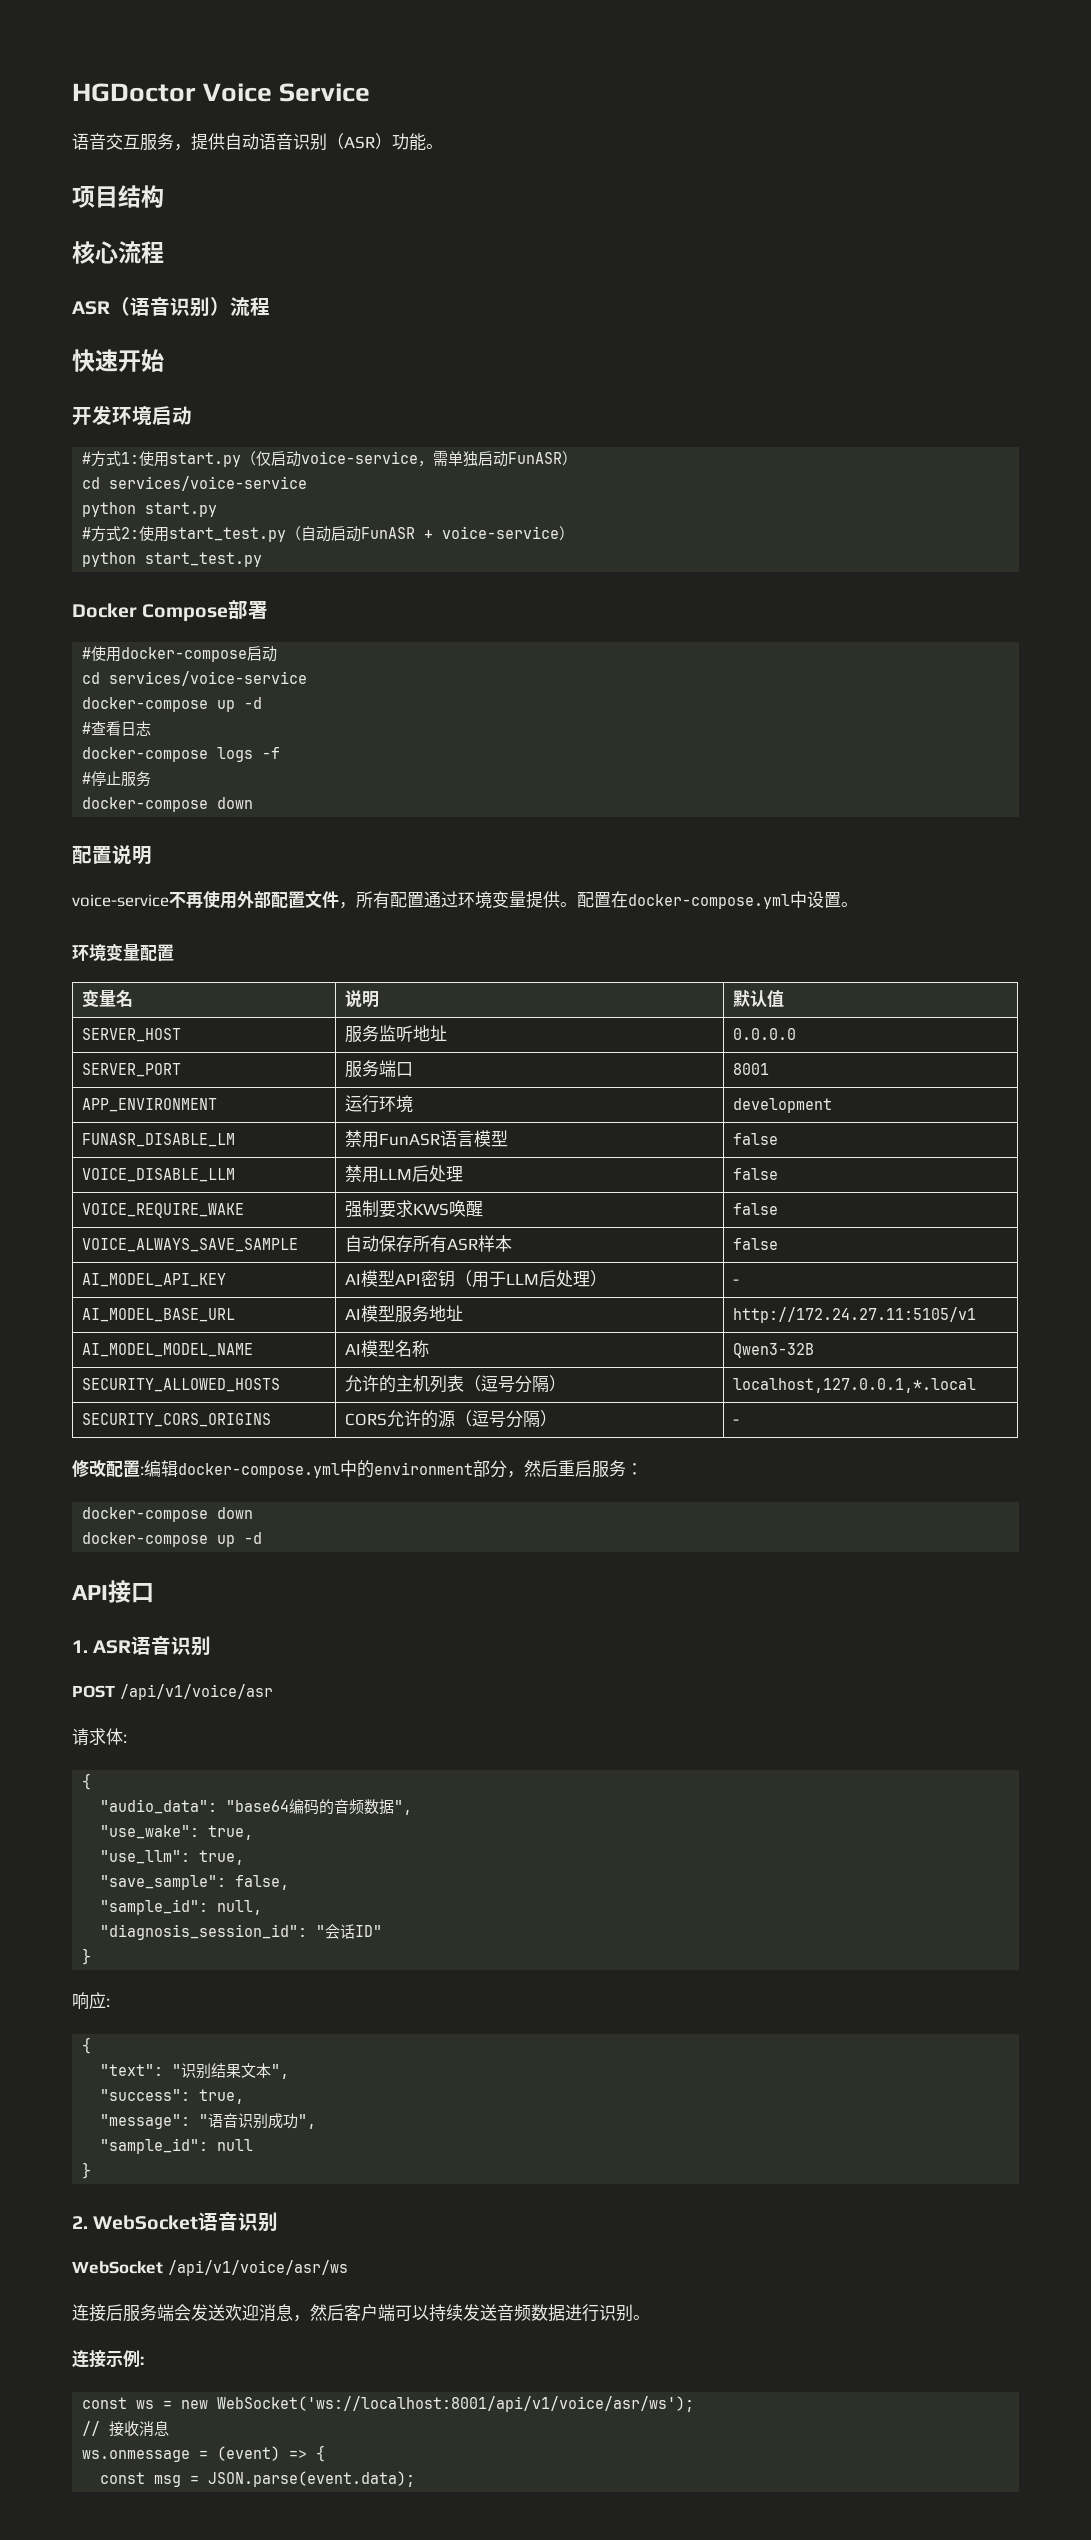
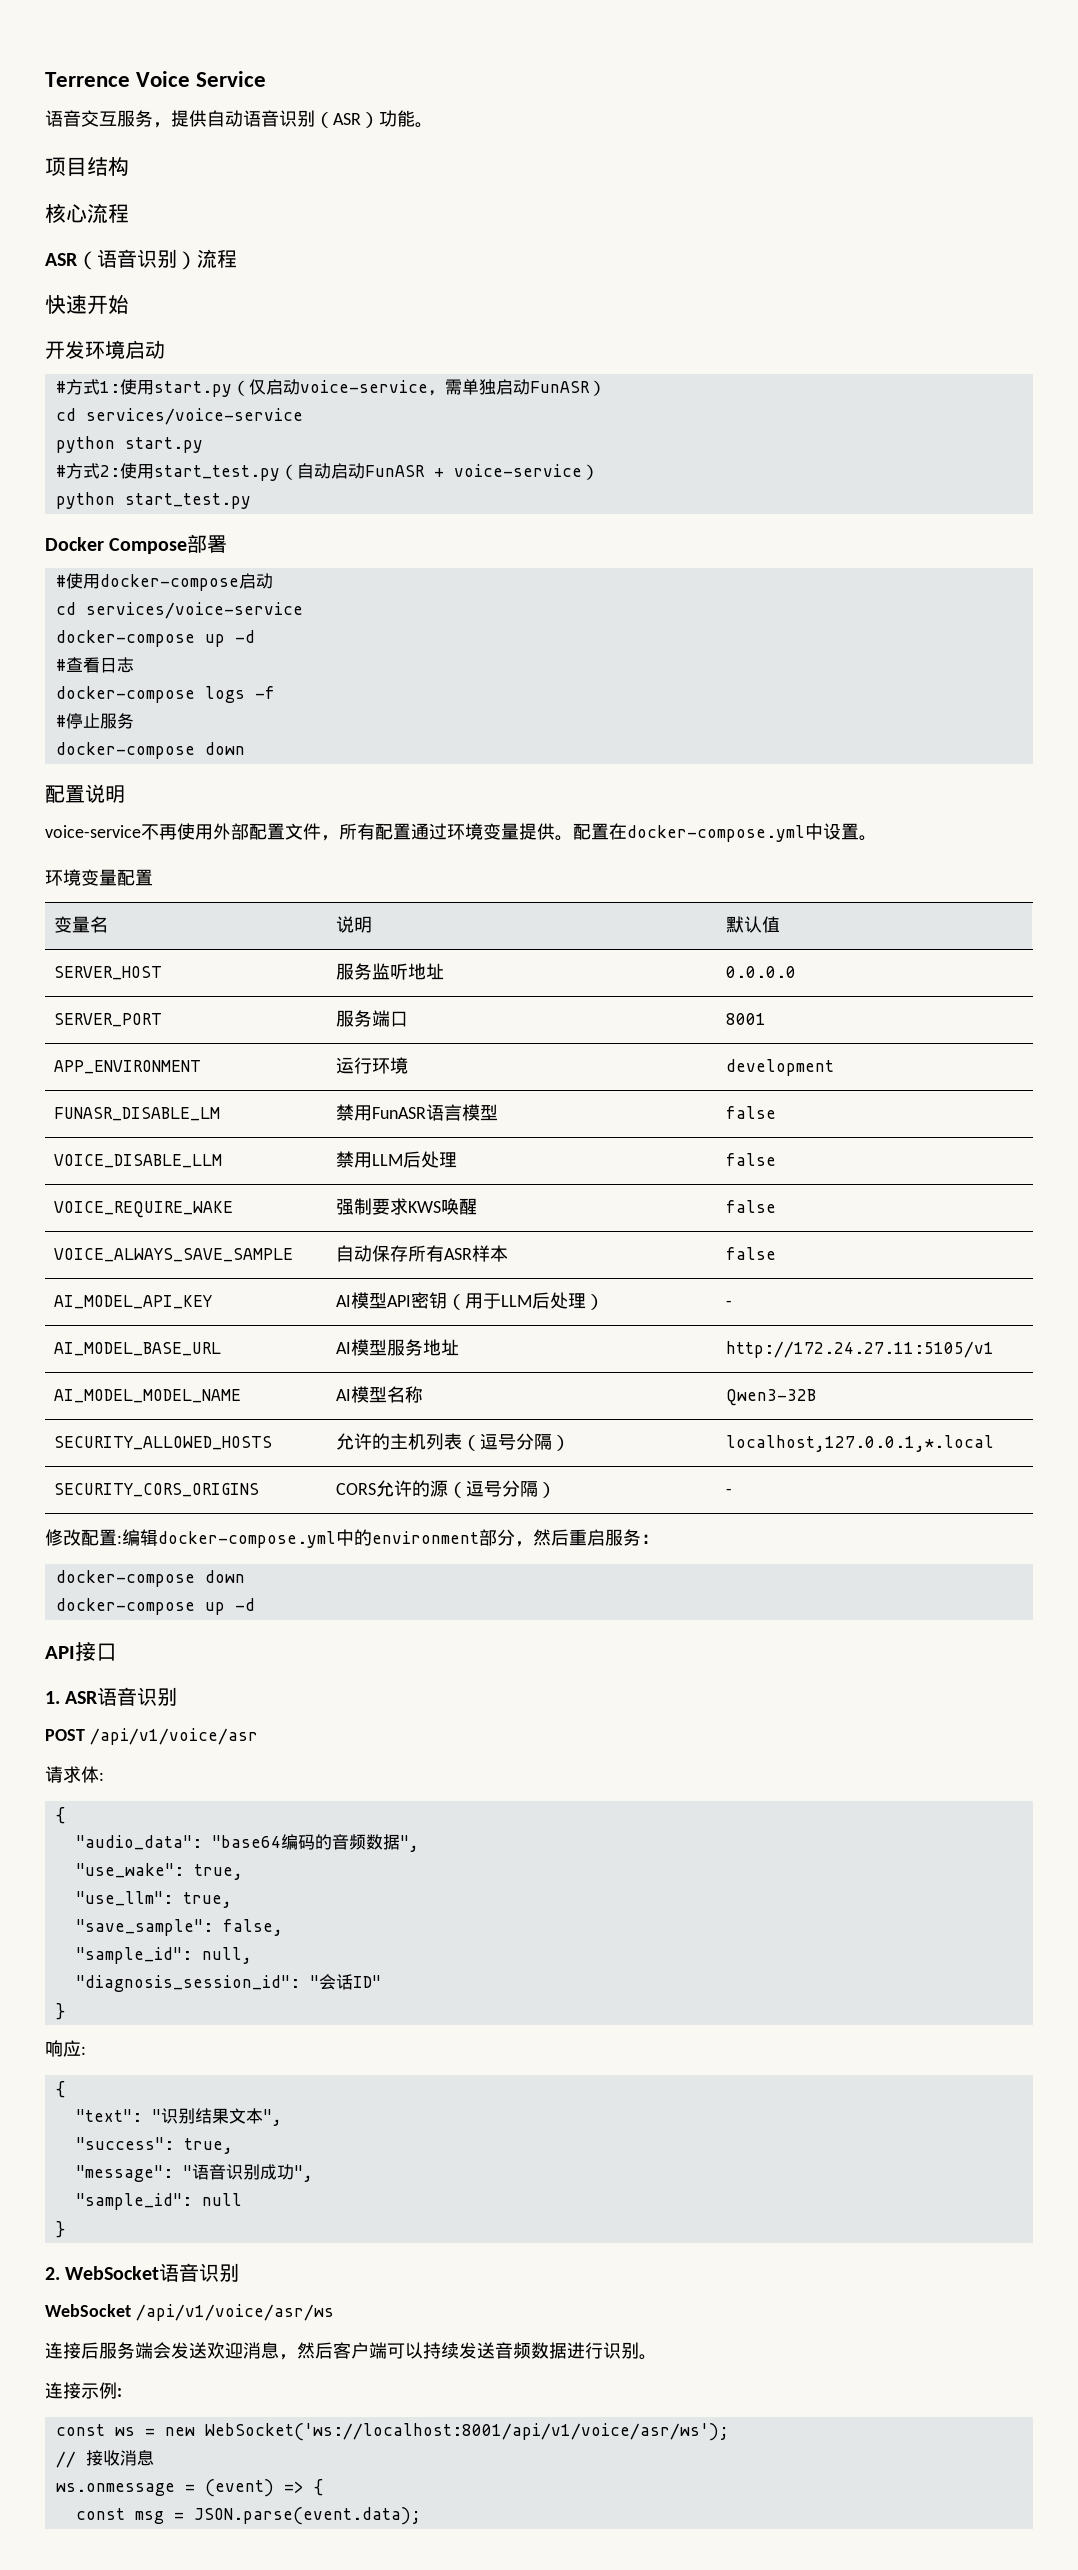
- HGDoctor Voice Service
+ Terrence Voice Service

